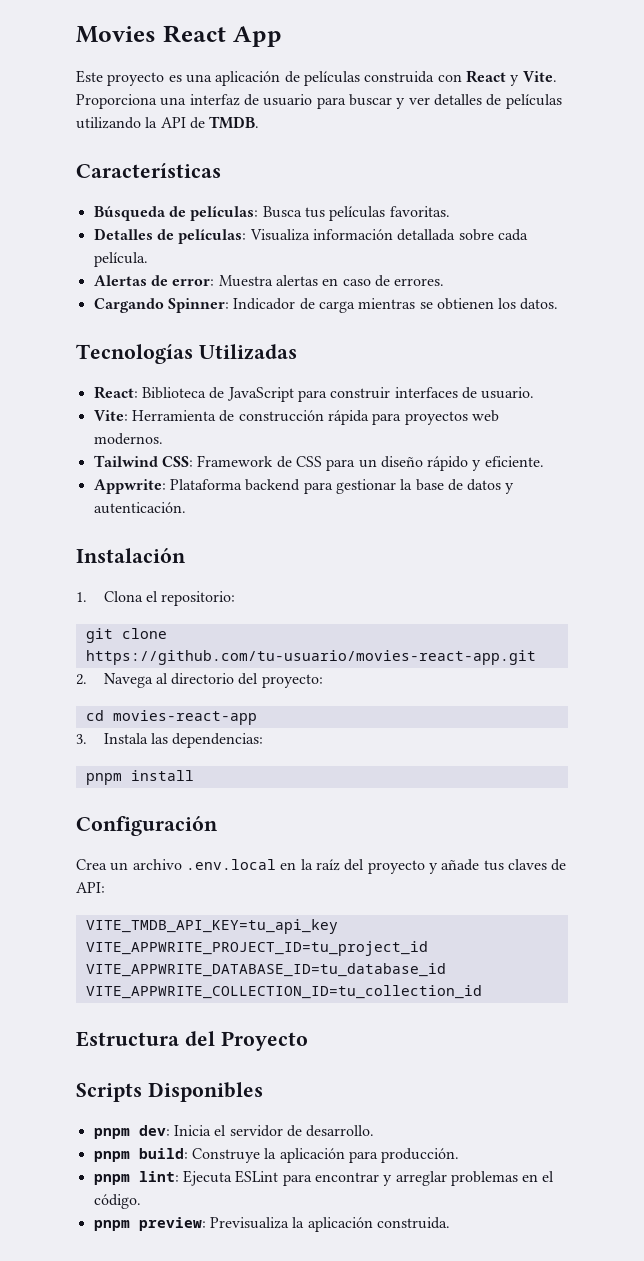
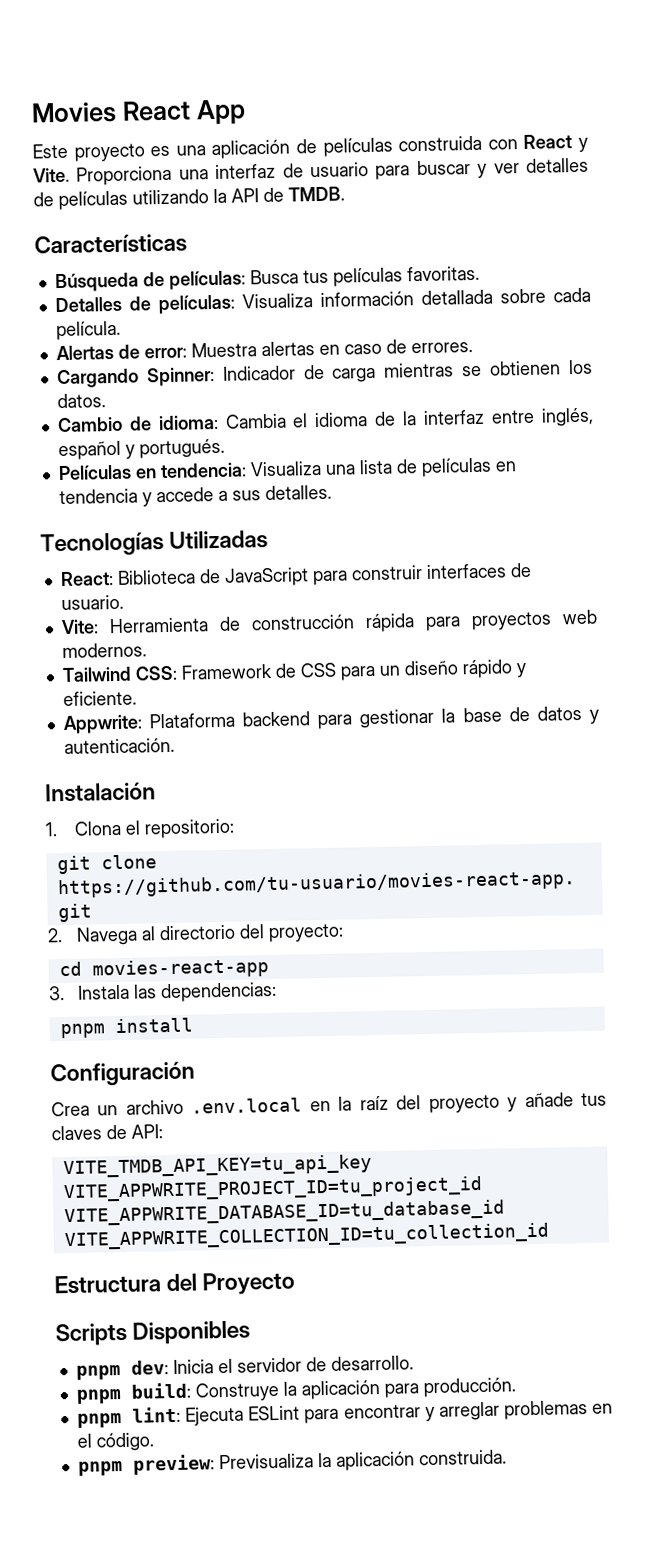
+ Cambio de idioma: Cambia el idioma de la interfaz entre inglés, español y portugués.
+ Películas en tendencia: Visualiza una lista de películas en tendencia y accede a sus detalles.

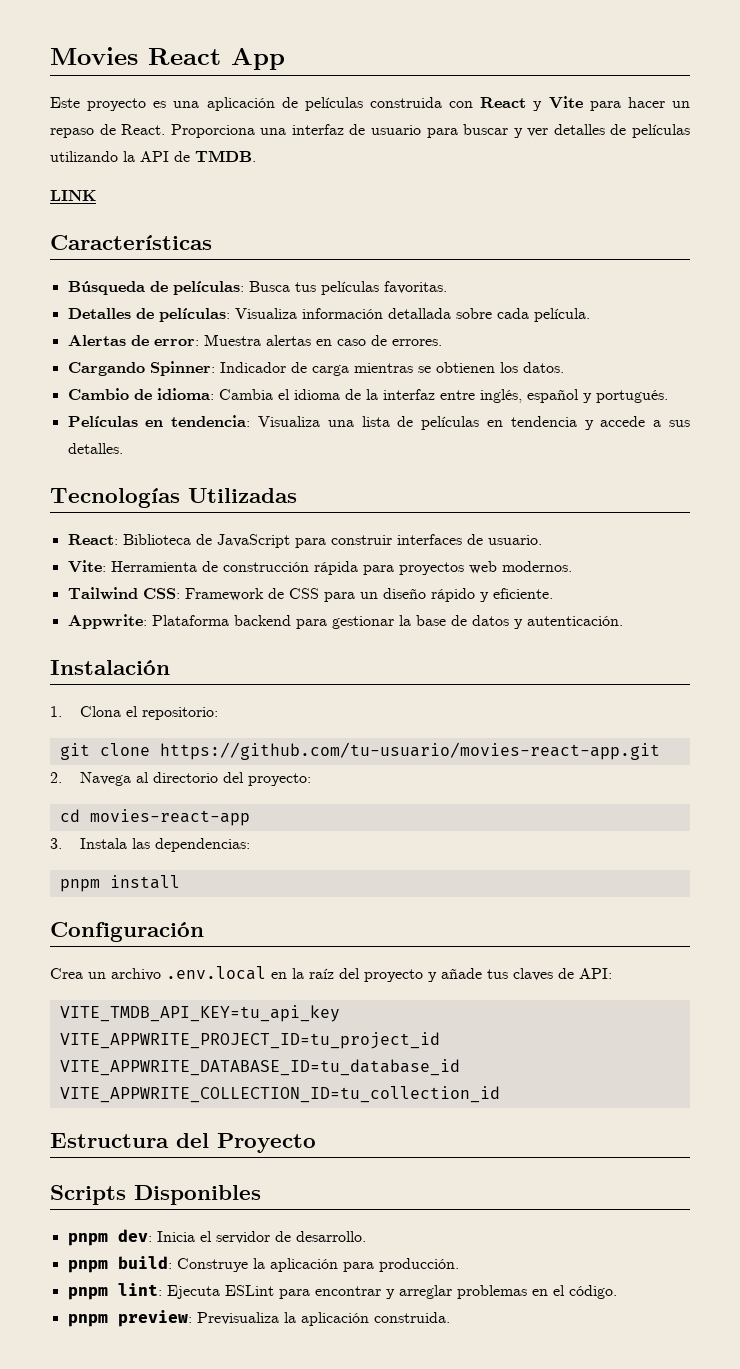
- Este proyecto es una aplicación de películas construida con React y Vite.
+ Este proyecto es una aplicación de películas construida con React y Vite para hacer un repaso de React.
+ LINK

